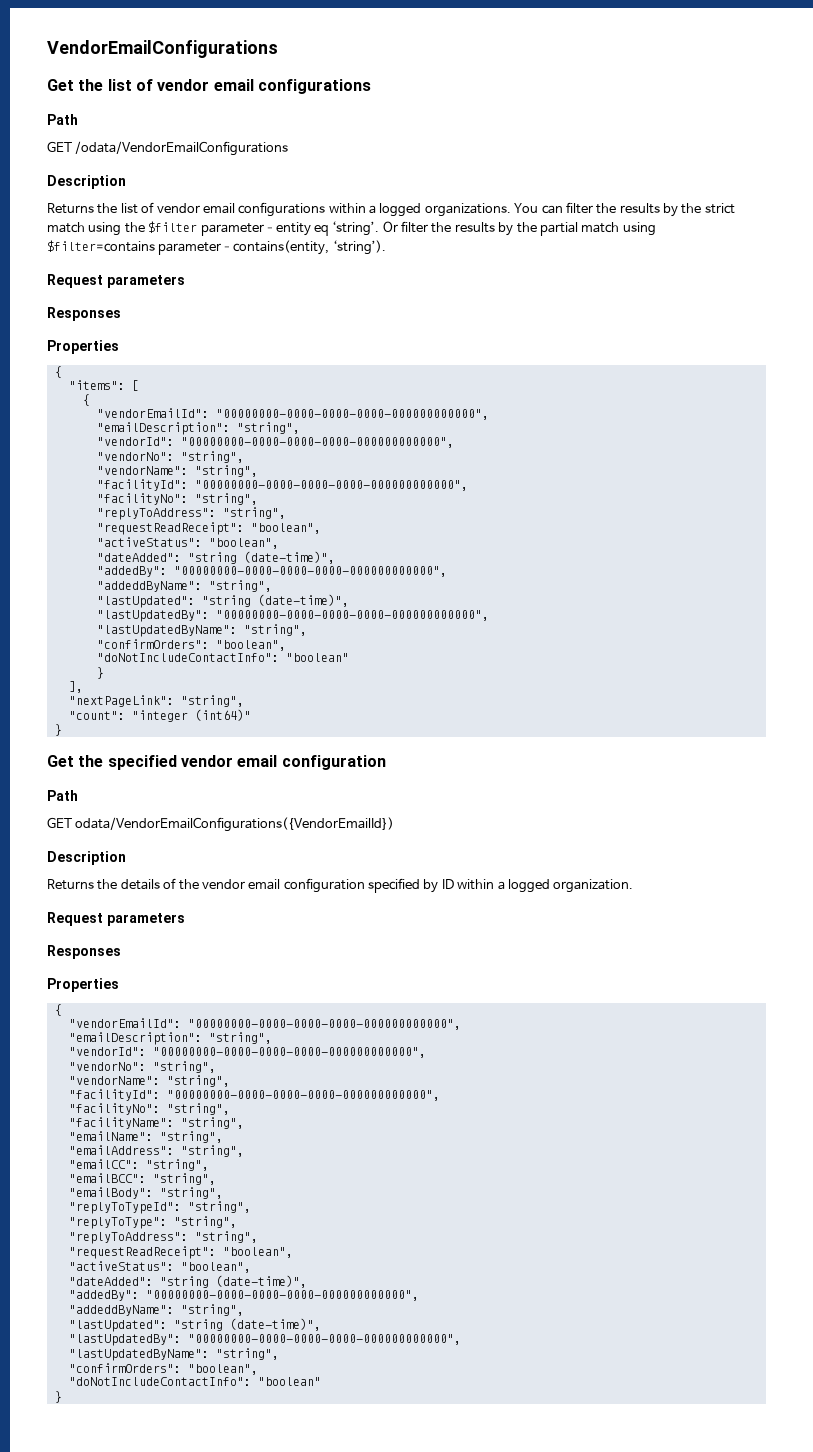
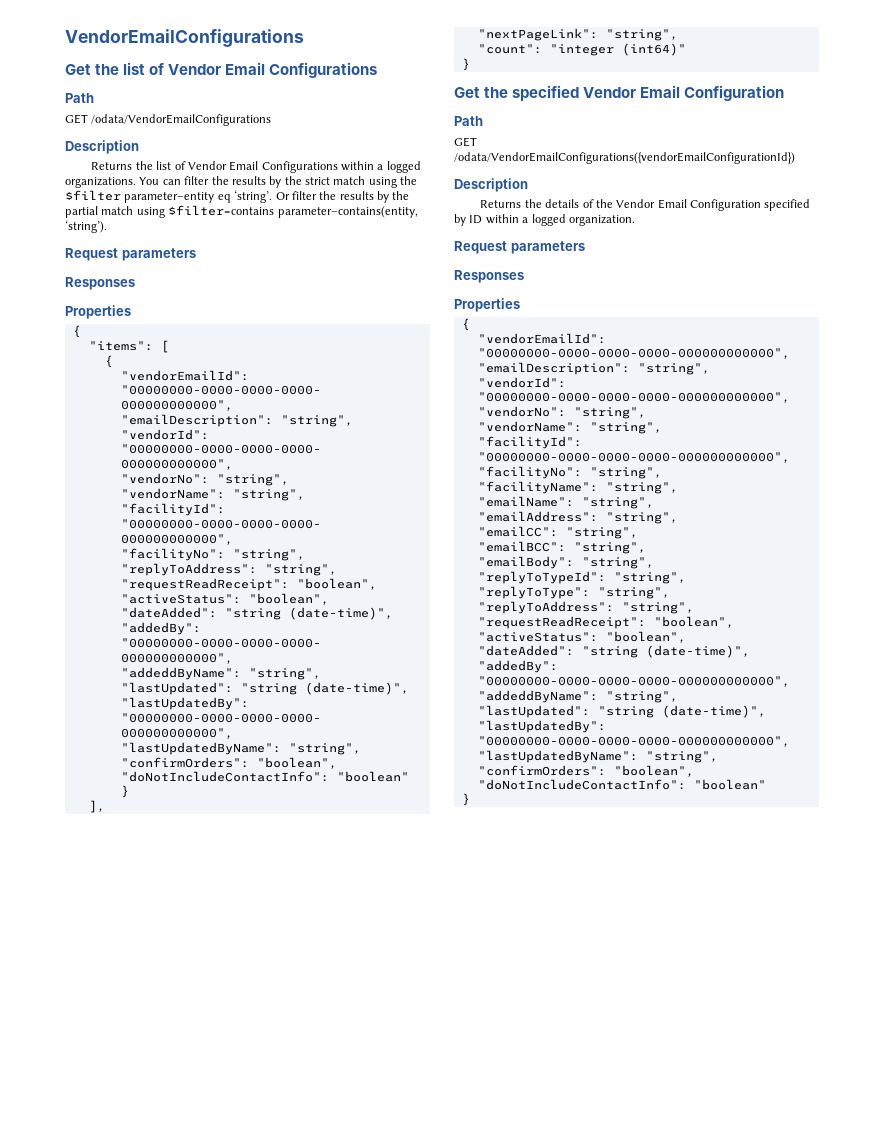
- Get the list of vendor email configurations
+ Get the list of Vendor Email Configurations
- Returns the list of vendor email configurations within a logged organizations.
+ Returns the list of Vendor Email Configurations within a logged organizations.
- Get the specified vendor email configuration
+ Get the specified Vendor Email Configuration
  Path
- GET odata/VendorEmailConfigurations({VendorEmailId})
+ GET /odata/VendorEmailConfigurations({vendorEmailConfigurationId})
- Returns the details of the vendor email configuration specified by ID within a logged organization.
+ Returns the details of the Vendor Email Configuration specified by ID within a logged organization.

